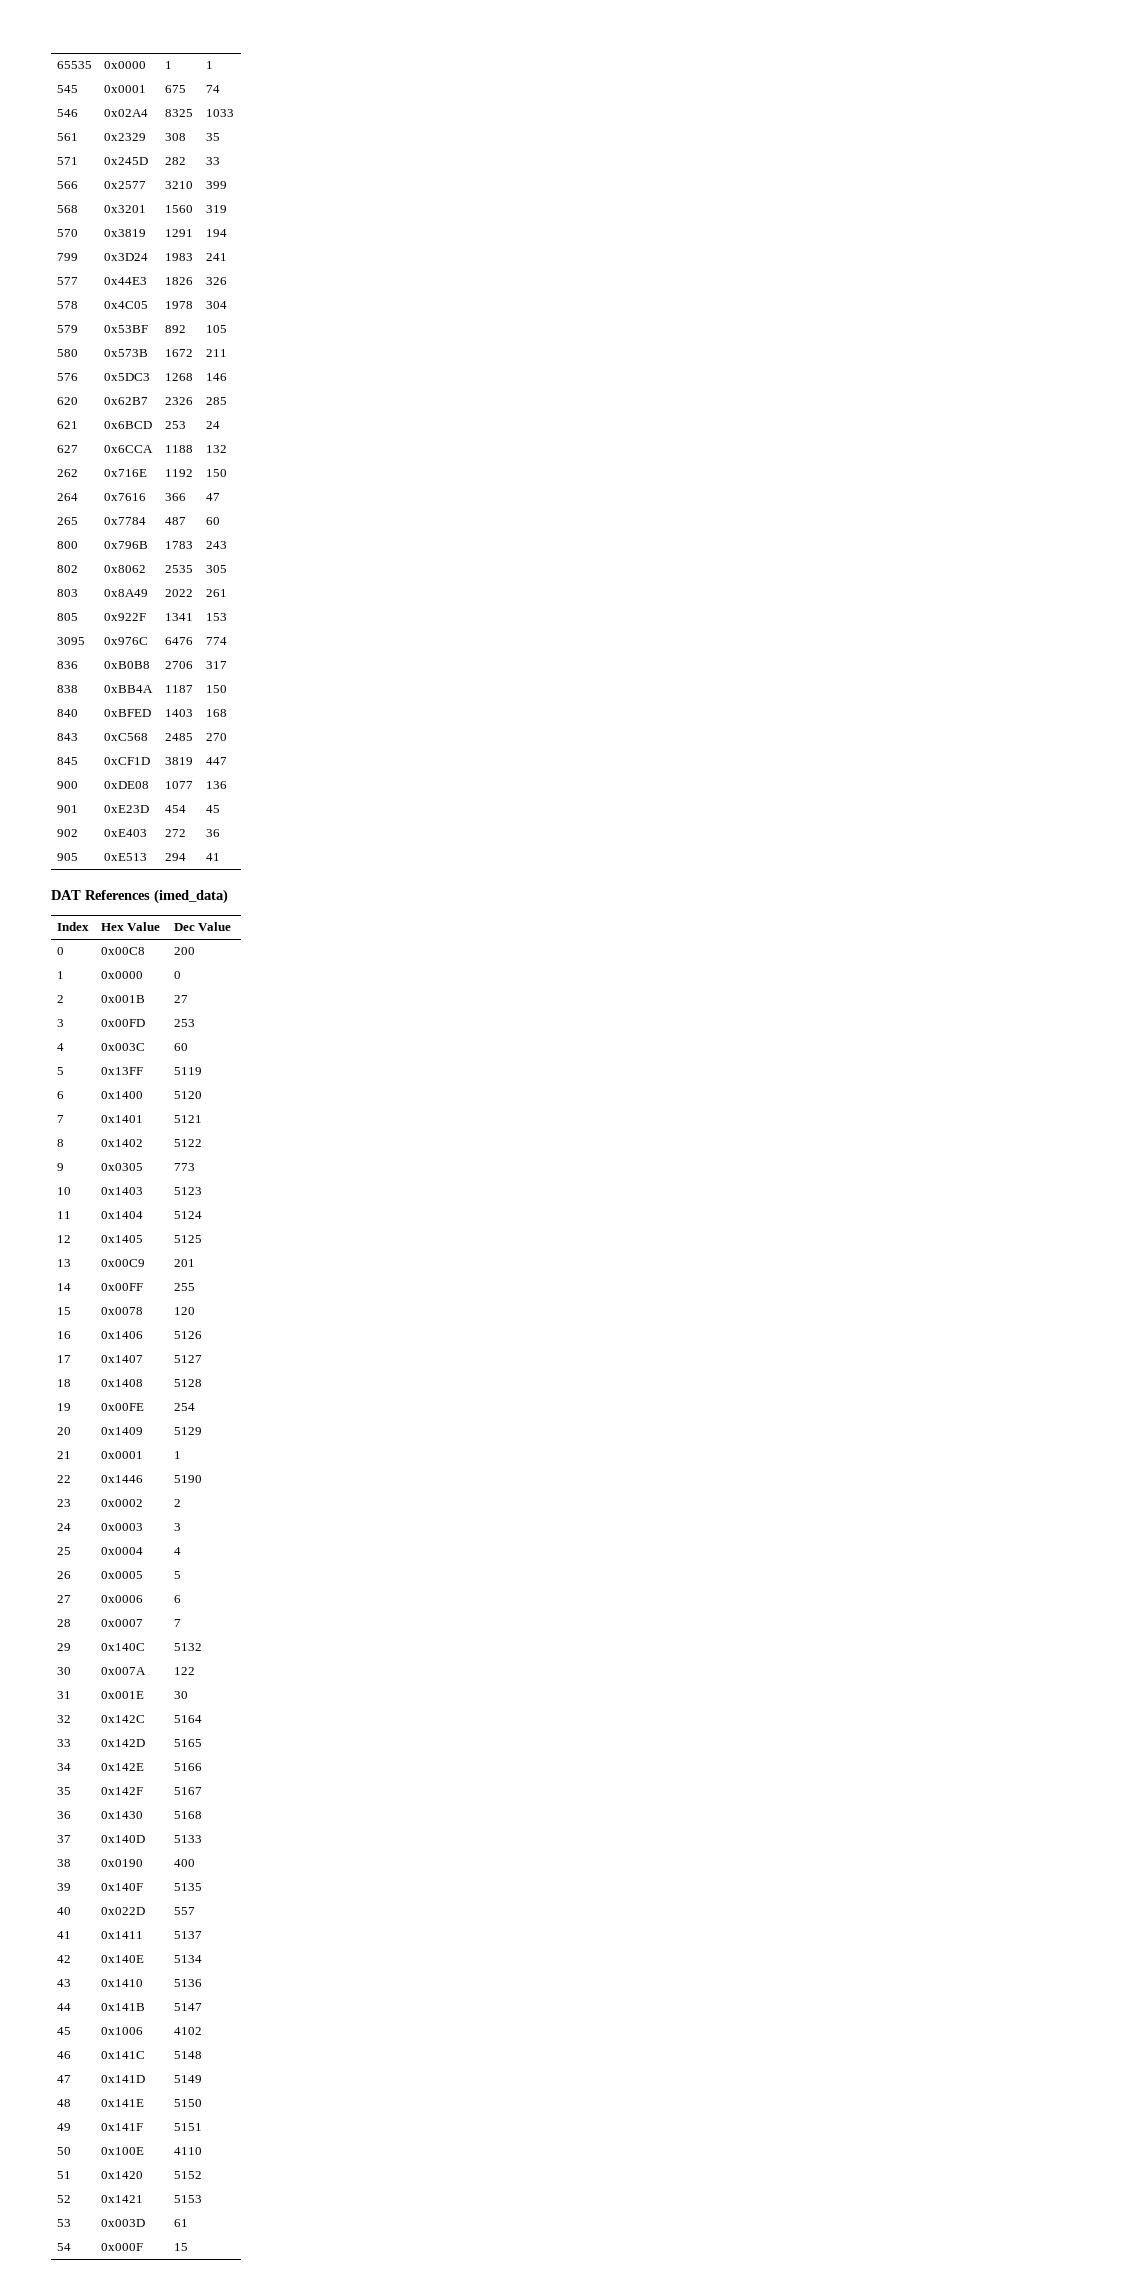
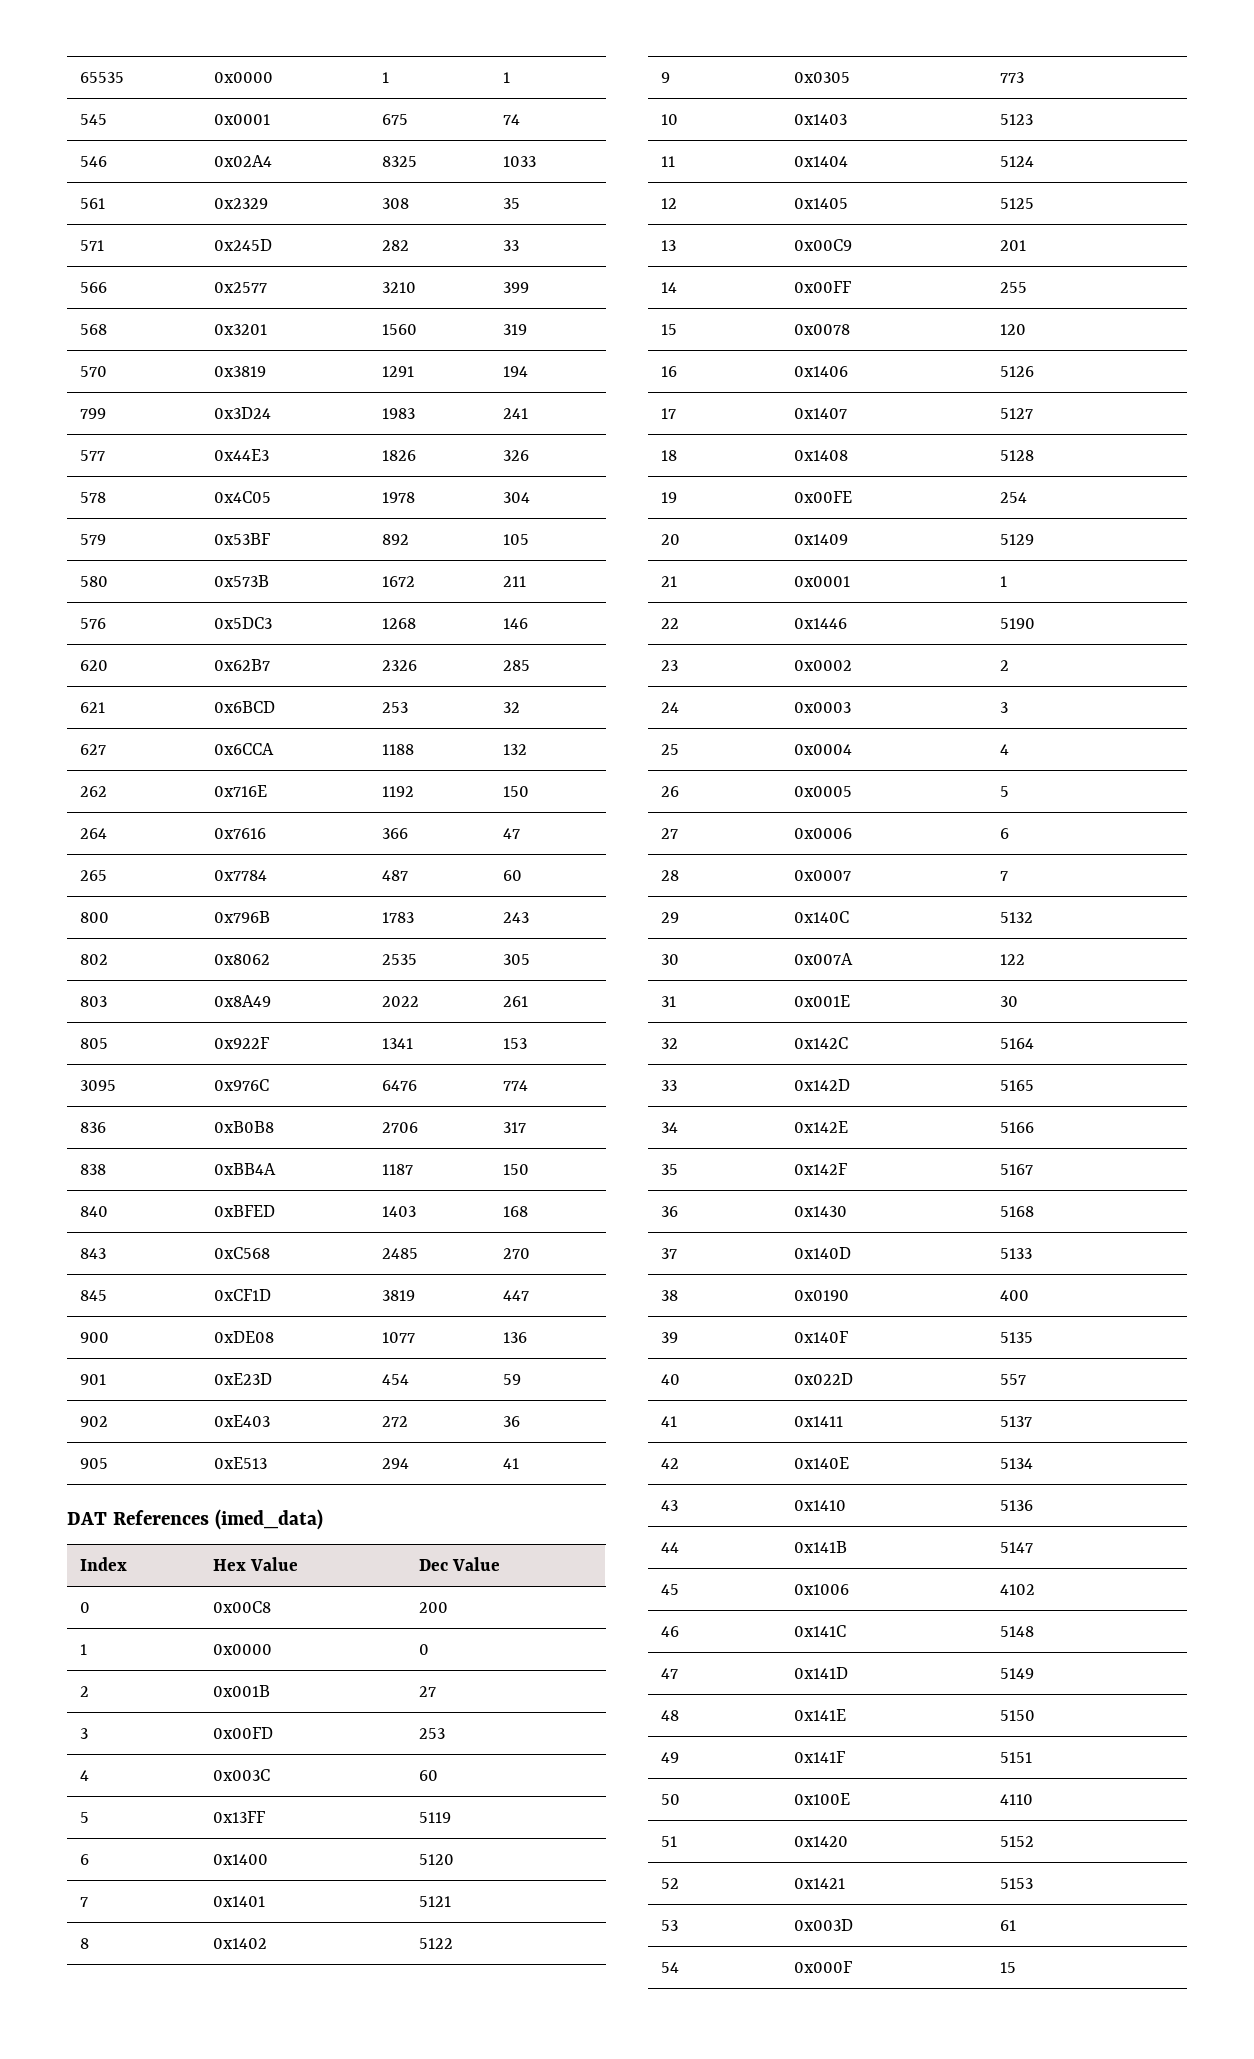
- 621 | 0x6BCD | 253 | 24
+ 621 | 0x6BCD | 253 | 32
- 901 | 0xE23D | 454 | 45
+ 901 | 0xE23D | 454 | 59

